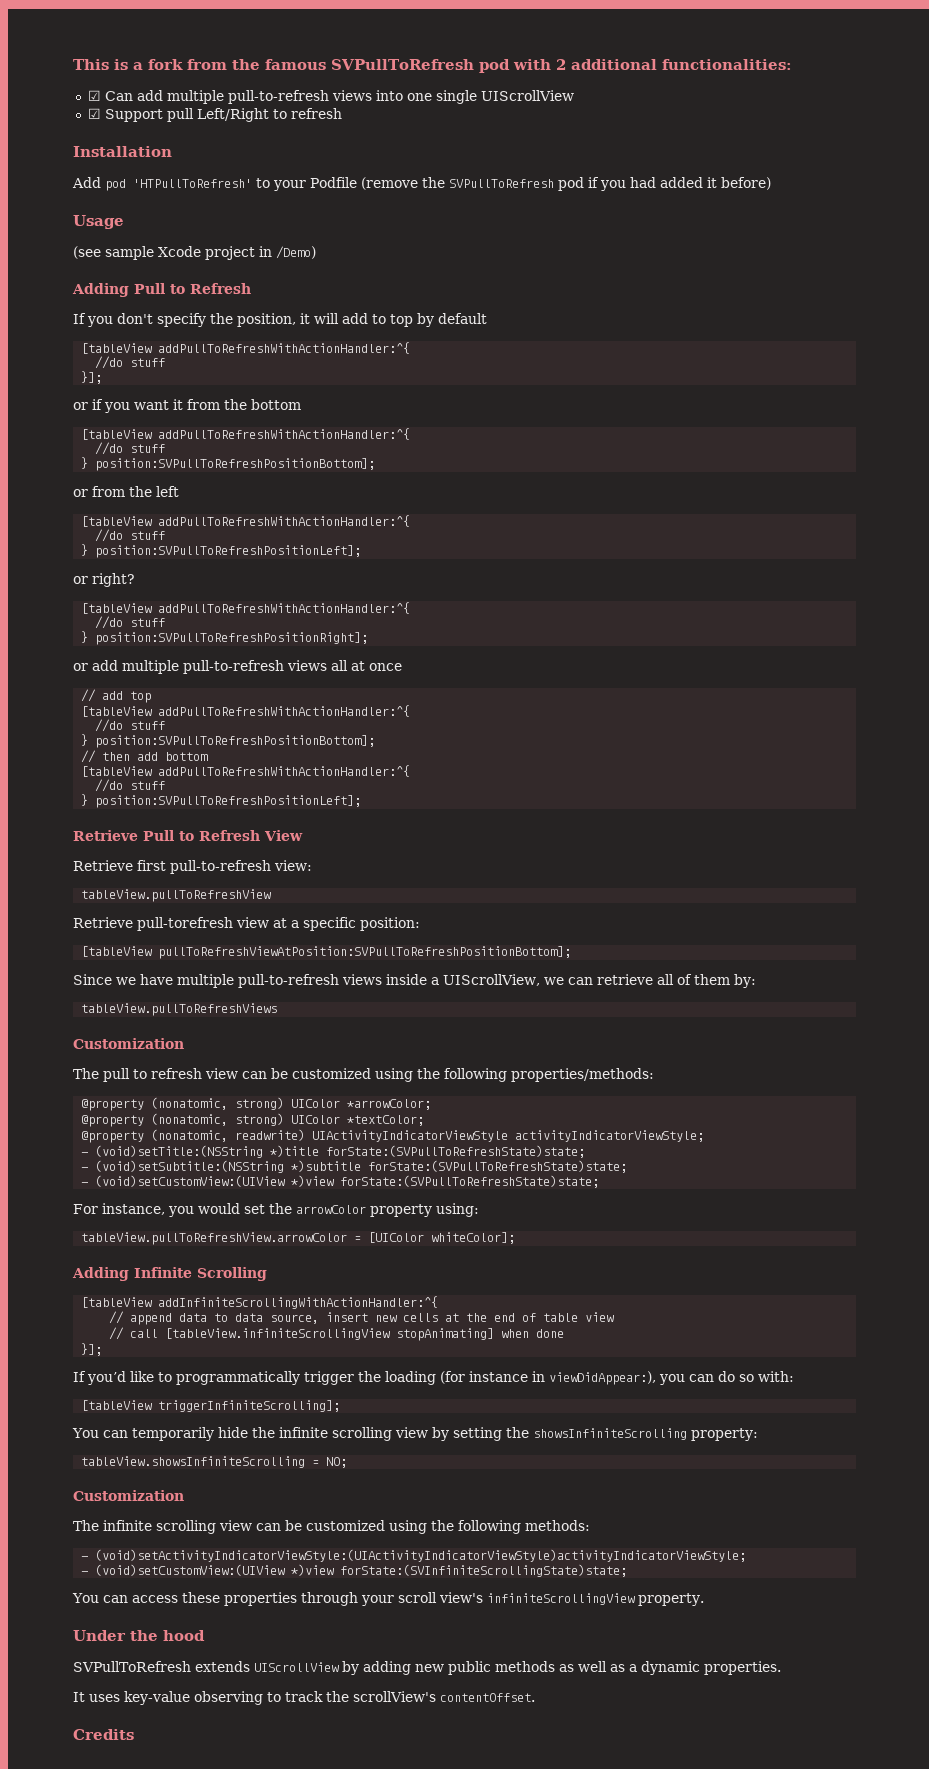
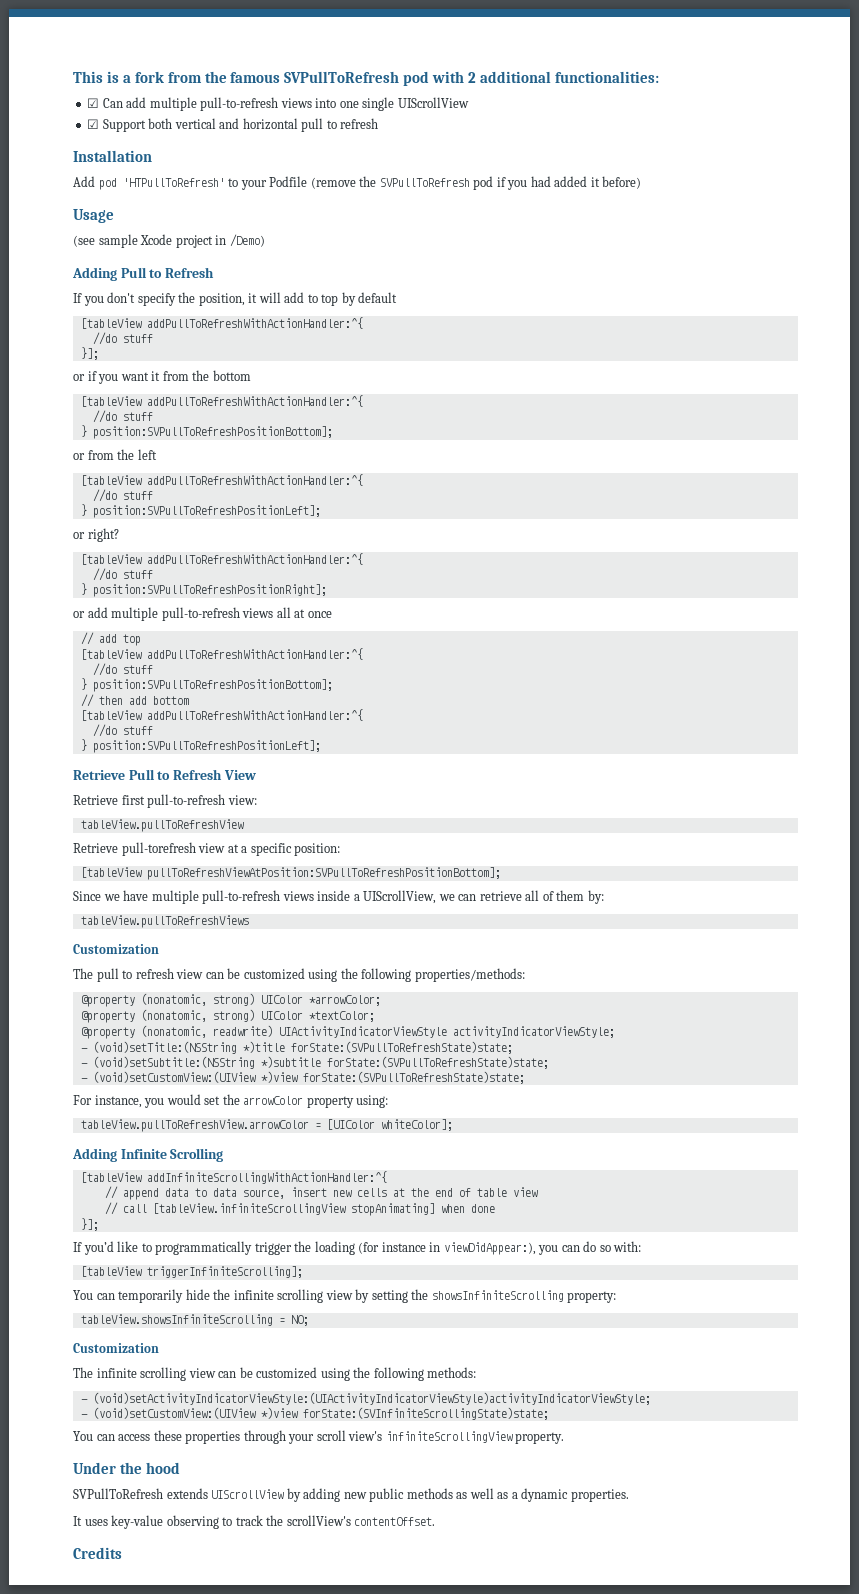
- ☑ Support pull Left/Right to refresh
+ ☑ Support both vertical and horizontal pull to refresh

